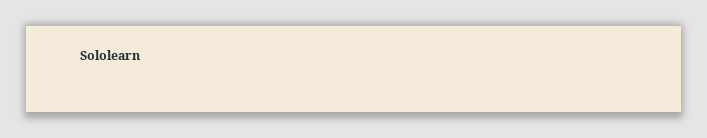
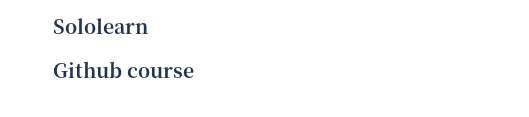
+ Github course

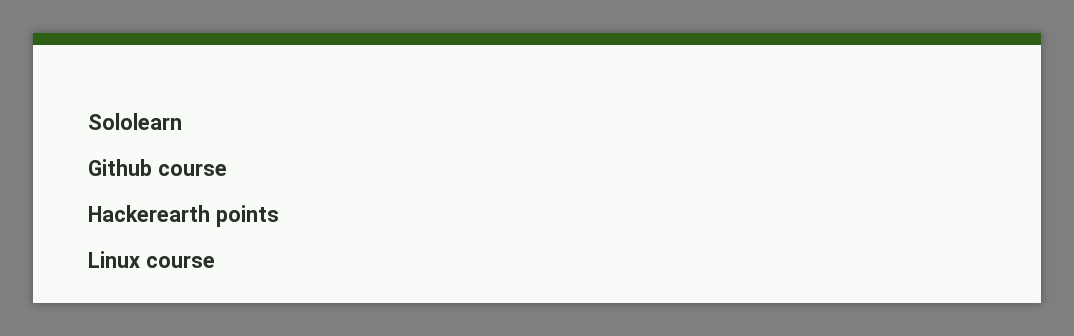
+ Hackerearth points
+ Linux course

